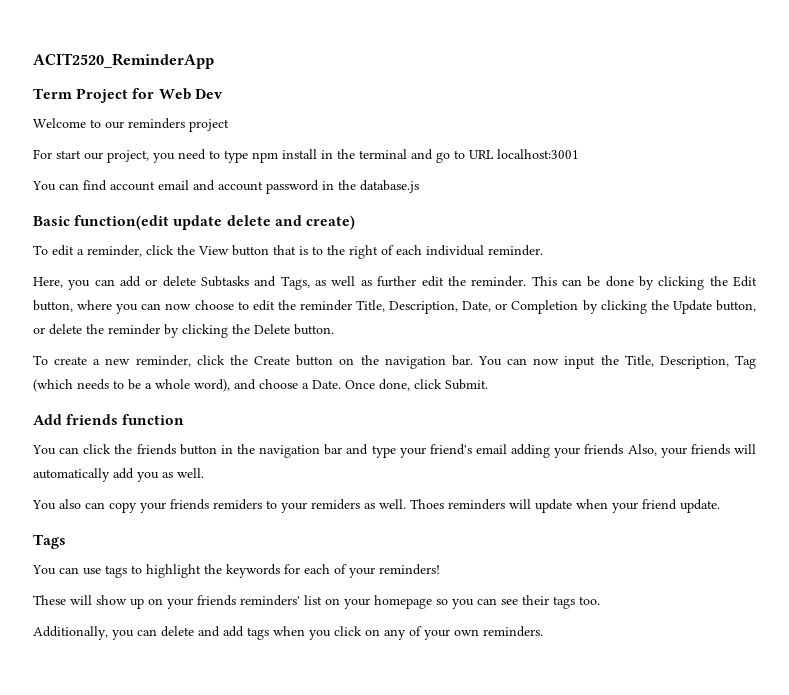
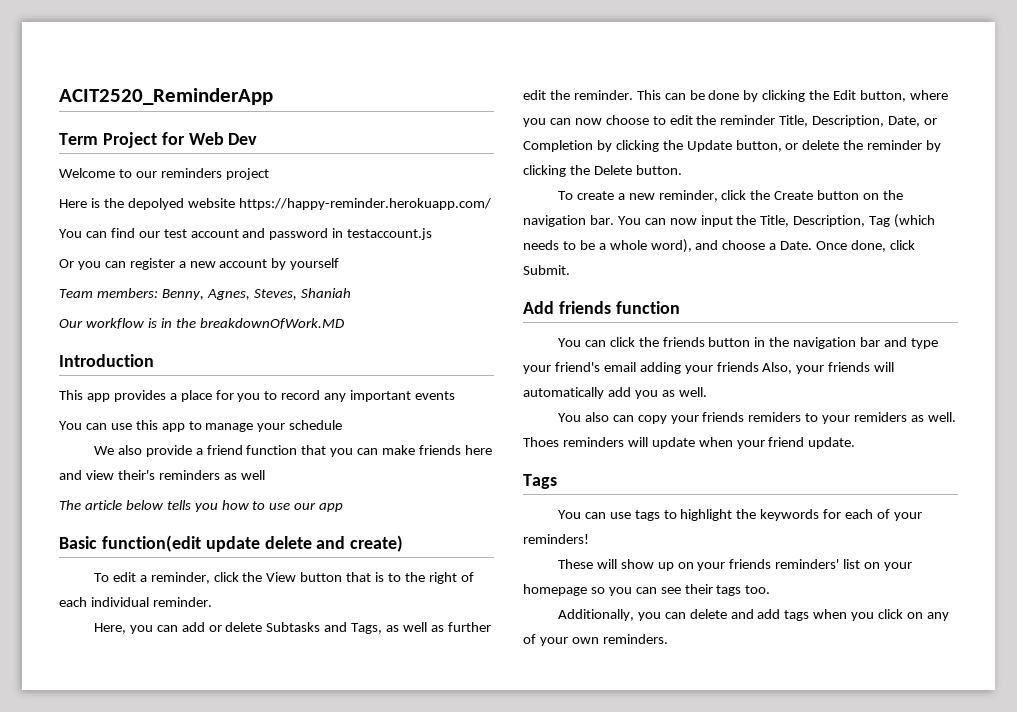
- For start our project, you need to type npm install in the terminal and go to URL localhost:3001
- You can find account email and account password in the database.js
+ Here is the depolyed website https://happy-reminder.herokuapp.com/
+ You can find our test account and password in testaccount.js
+ Or you can register a new account by yourself
+ Team members: Benny, Agnes, Steves, Shaniah
+ Our workflow is in the breakdownOfWork.MD
+ Introduction
+ This app provides a place for you to record any important events
+ You can use this app to manage your schedule
+ We also provide a friend function that you can make friends here and view their's reminders as well
+ The article below tells you how to use our app

